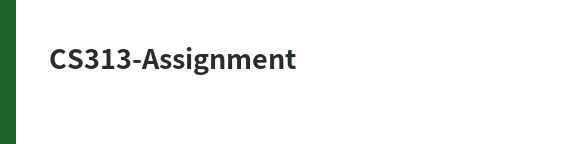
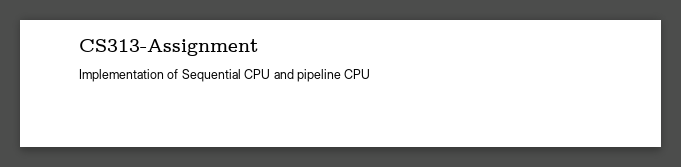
+ Implementation of Sequential CPU and pipeline CPU

